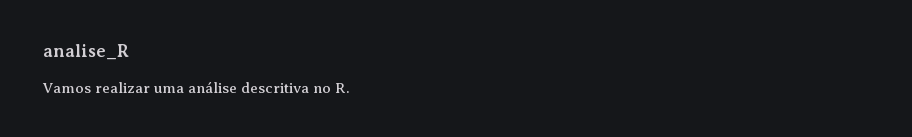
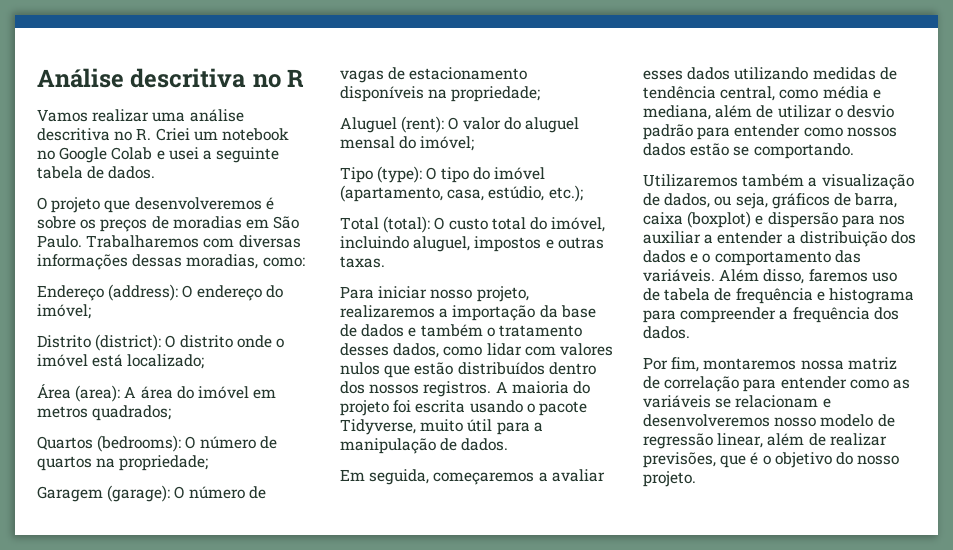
- analise_R
+ Análise descritiva no R
- Vamos realizar uma análise descritiva no R.
+ Vamos realizar uma análise descritiva no R. Criei um notebook no Google Colab e usei a seguinte tabela de dados.
+ O projeto que desenvolveremos é sobre os preços de moradias em São Paulo. Trabalharemos com diversas informações dessas moradias, como:
+ Endereço (address): O endereço do imóvel;
+ Distrito (district): O distrito onde o imóvel está localizado;
+ Área (area): A área do imóvel em metros quadrados;
+ Quartos (bedrooms): O número de quartos na propriedade;
+ Garagem (garage): O número de vagas de estacionamento disponíveis na propriedade;
+ Aluguel (rent): O valor do aluguel mensal do imóvel;
+ Tipo (type): O tipo do imóvel (apartamento, casa, estúdio, etc.);
+ Total (total): O custo total do imóvel, incluindo aluguel, impostos e outras taxas.
+ Para iniciar nosso projeto, realizaremos a importação da base de dados e também o tratamento desses dados, como lidar com valores nulos que estão distribuídos dentro dos nossos registros. A maioria do projeto foi escrita usando o pacote Tidyverse, muito útil para a manipulação de dados.
+ Em seguida, começaremos a avaliar esses dados utilizando medidas de tendência central, como média e mediana, além de utilizar o desvio padrão para entender como nossos dados estão se comportando.
+ Utilizaremos também a visualização de dados, ou seja, gráficos de barra, caixa (boxplot) e dispersão para nos auxiliar a entender a distribuição dos dados e o comportamento das variáveis. Além disso, faremos uso de tabela de frequência e histograma para compreender a frequência dos dados.
+ Por fim, montaremos nossa matriz de correlação para entender como as variáveis se relacionam e desenvolveremos nosso modelo de regressão linear, além de realizar previsões, que é o objetivo do nosso projeto.

